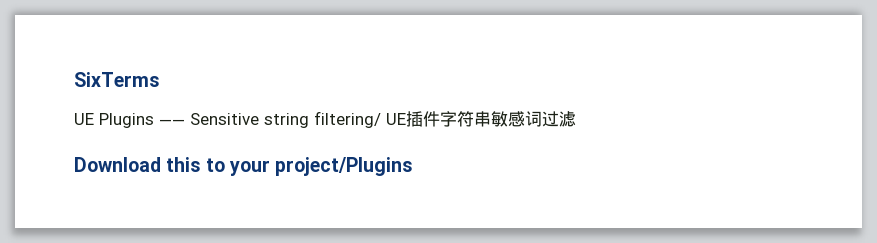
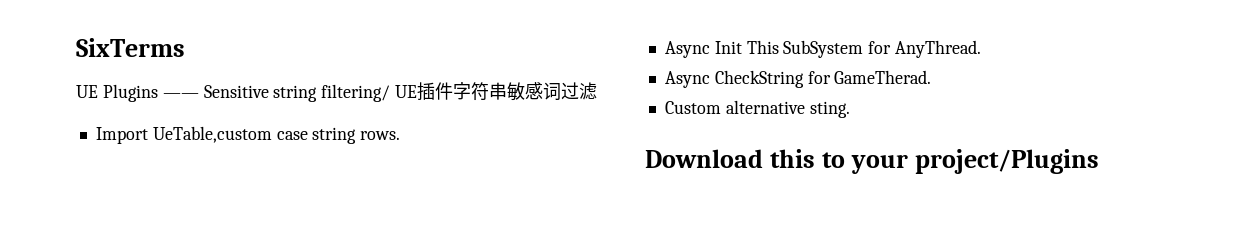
+ Import UeTable,custom case string rows.
+ Async Init This SubSystem for AnyThread.
+ Async CheckString for GameTherad.
+ Custom alternative sting.

